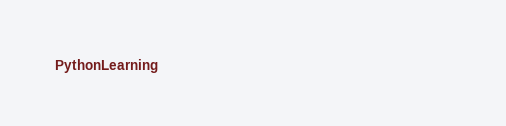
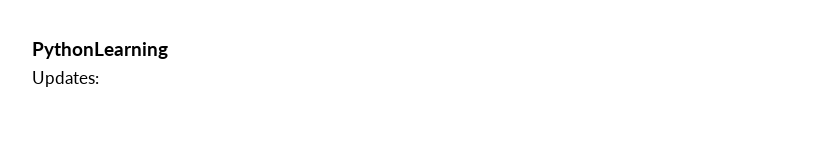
+ Updates:

